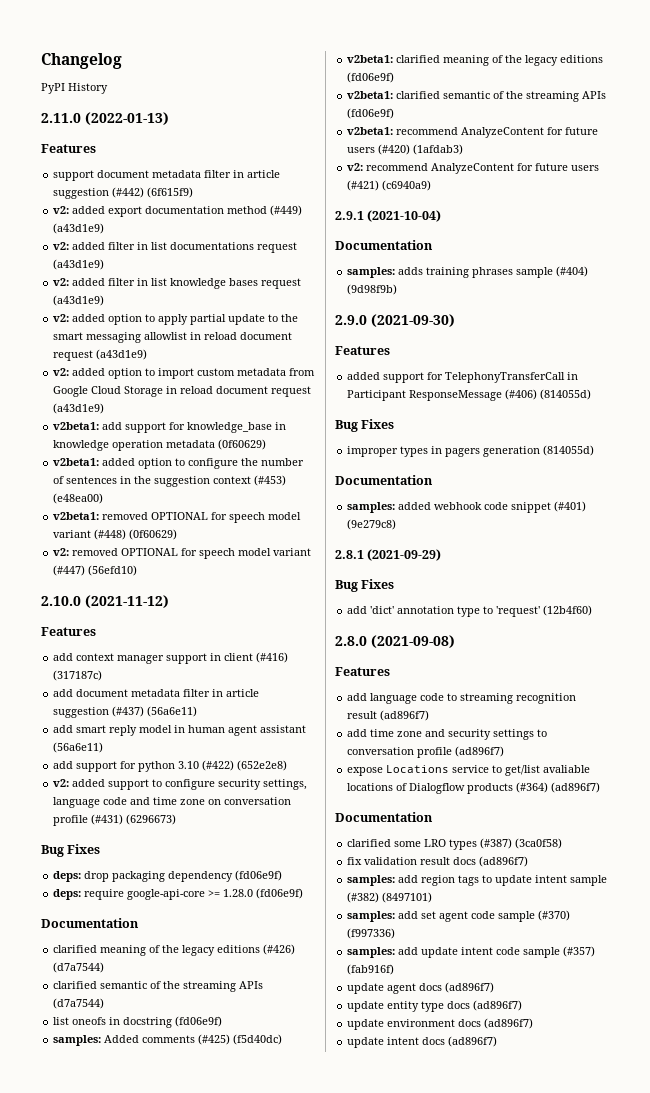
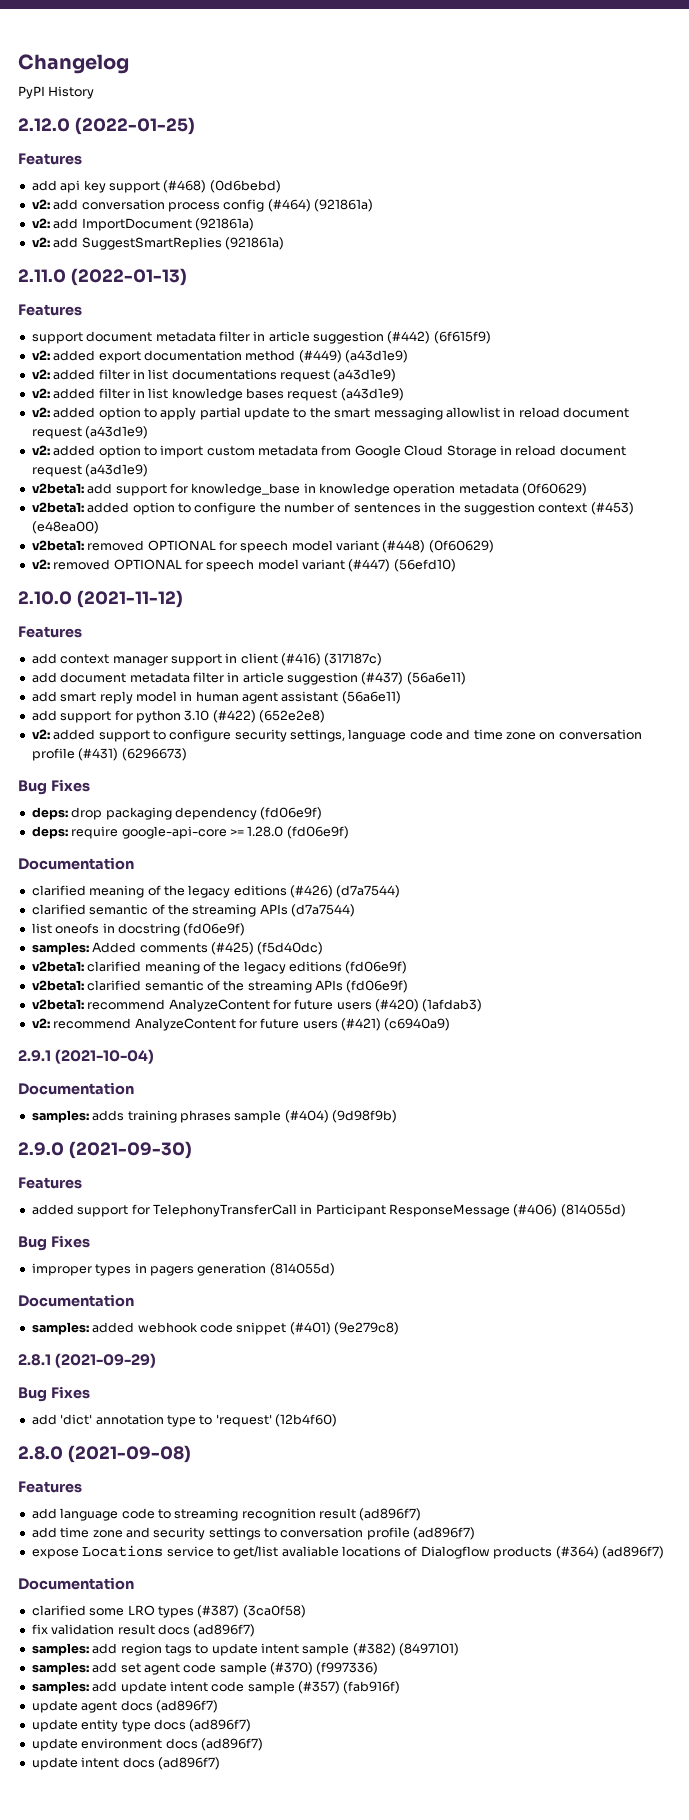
+ 2.12.0 (2022-01-25)
+ Features
+ add api key support (#468) (0d6bebd)
+ v2: add conversation process config (#464) (921861a)
+ v2: add ImportDocument (921861a)
+ v2: add SuggestSmartReplies (921861a)

